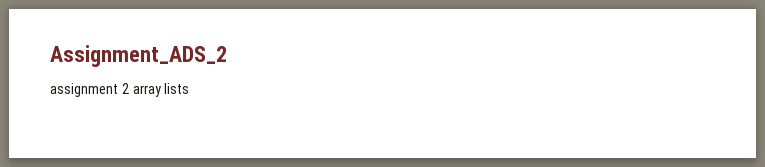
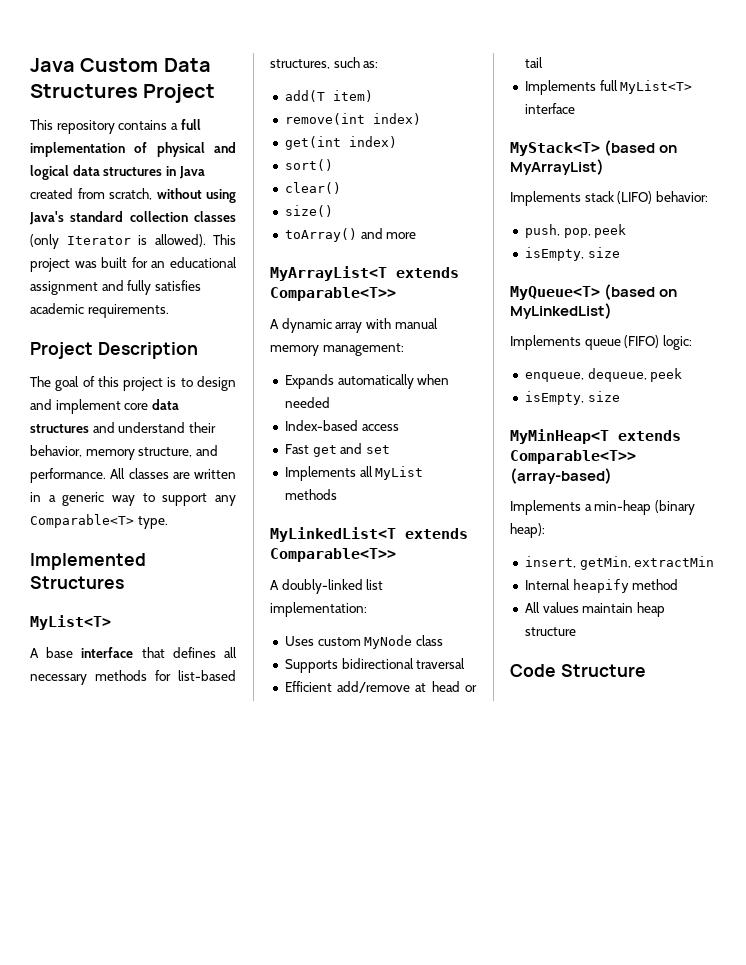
- Assignment_ADS_2
- assignment 2 array lists
+ Java Custom Data Structures Project
+ This repository contains a full implementation of physical and logical data structures in Java created from scratch, without using Java's standard collection classes (only Iterator is allowed). This project was built for an educational assignment and fully satisfies academic requirements.
+ Project Description
+ The goal of this project is to design and implement core data structures and understand their behavior, memory structure, and performance. All classes are written in a generic way to support any Comparable<T> type.
+ Implemented Structures
+ MyList<T>
+ A base interface that defines all necessary methods for list-based structures, such as:
+ add(T item)
+ remove(int index)
+ get(int index)
+ sort()
+ clear()
+ size()
+ toArray() and more
+ MyArrayList<T extends Comparable<T>>
+ A dynamic array with manual memory management:
+ Expands automatically when needed
+ Index-based access
+ Fast get and set
+ Implements all MyList methods
+ MyLinkedList<T extends Comparable<T>>
+ A doubly-linked list implementation:
+ Uses custom MyNode class
+ Supports bidirectional traversal
+ Efficient add/remove at head or tail
+ Implements full MyList<T> interface
+ MyStack<T> (based on MyArrayList)
+ Implements stack (LIFO) behavior:
+ push, pop, peek
+ isEmpty, size
+ MyQueue<T> (based on MyLinkedList)
+ Implements queue (FIFO) logic:
+ enqueue, dequeue, peek
+ isEmpty, size
+ MyMinHeap<T extends Comparable<T>> (array-based)
+ Implements a min-heap (binary heap):
+ insert, getMin, extractMin
+ Internal heapify method
+ All values maintain heap structure
+ Code Structure

